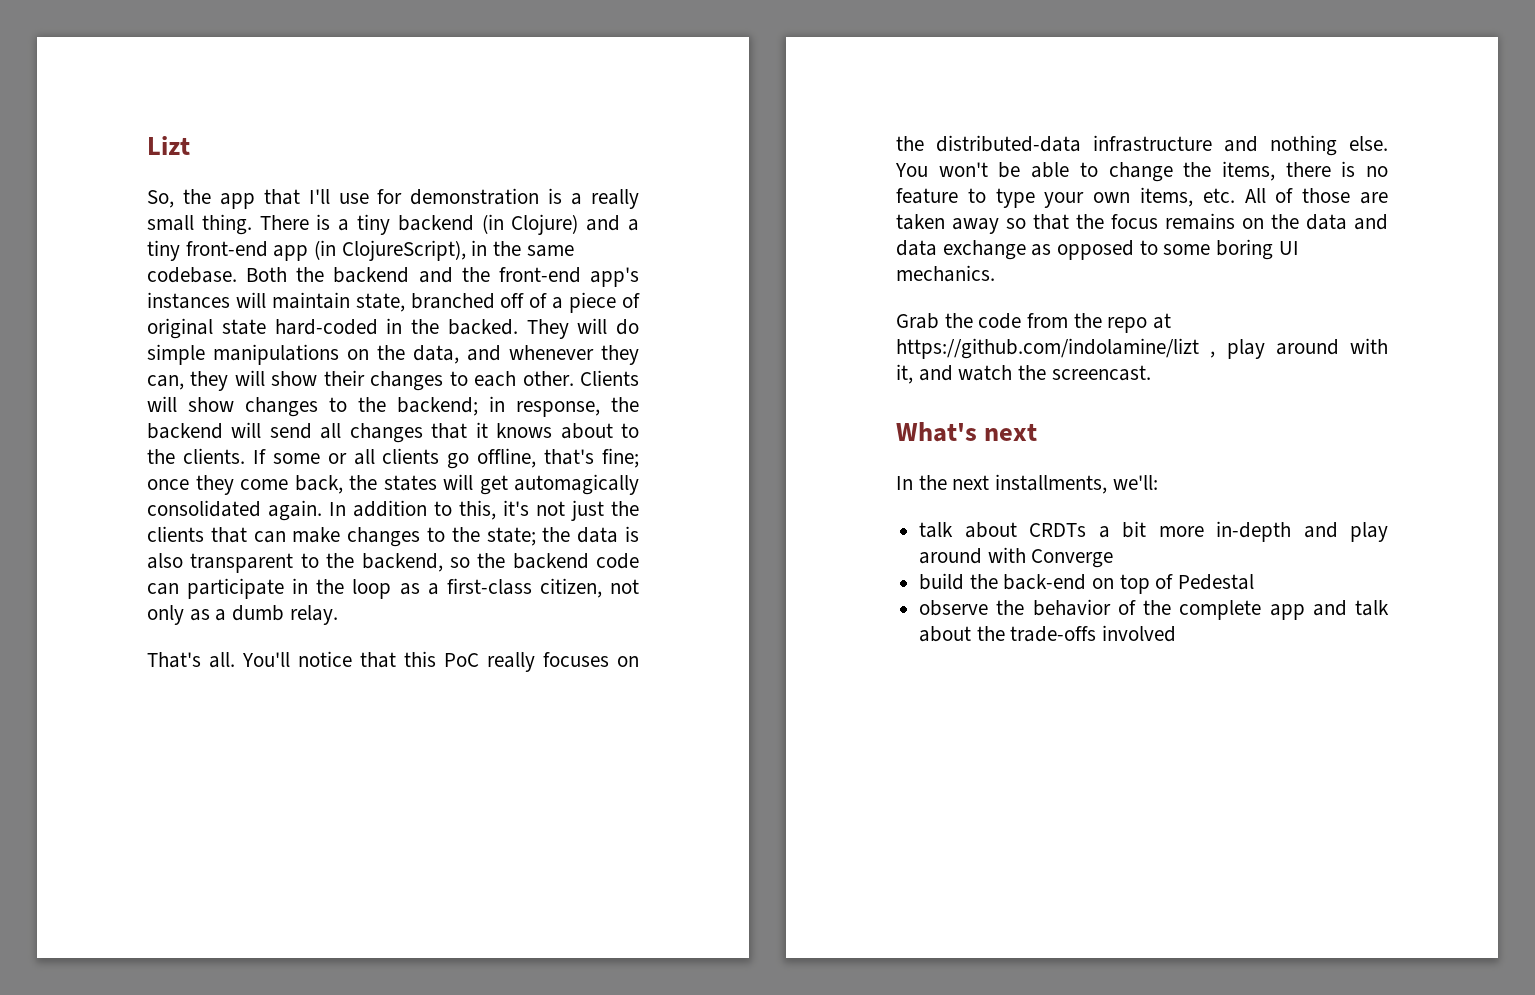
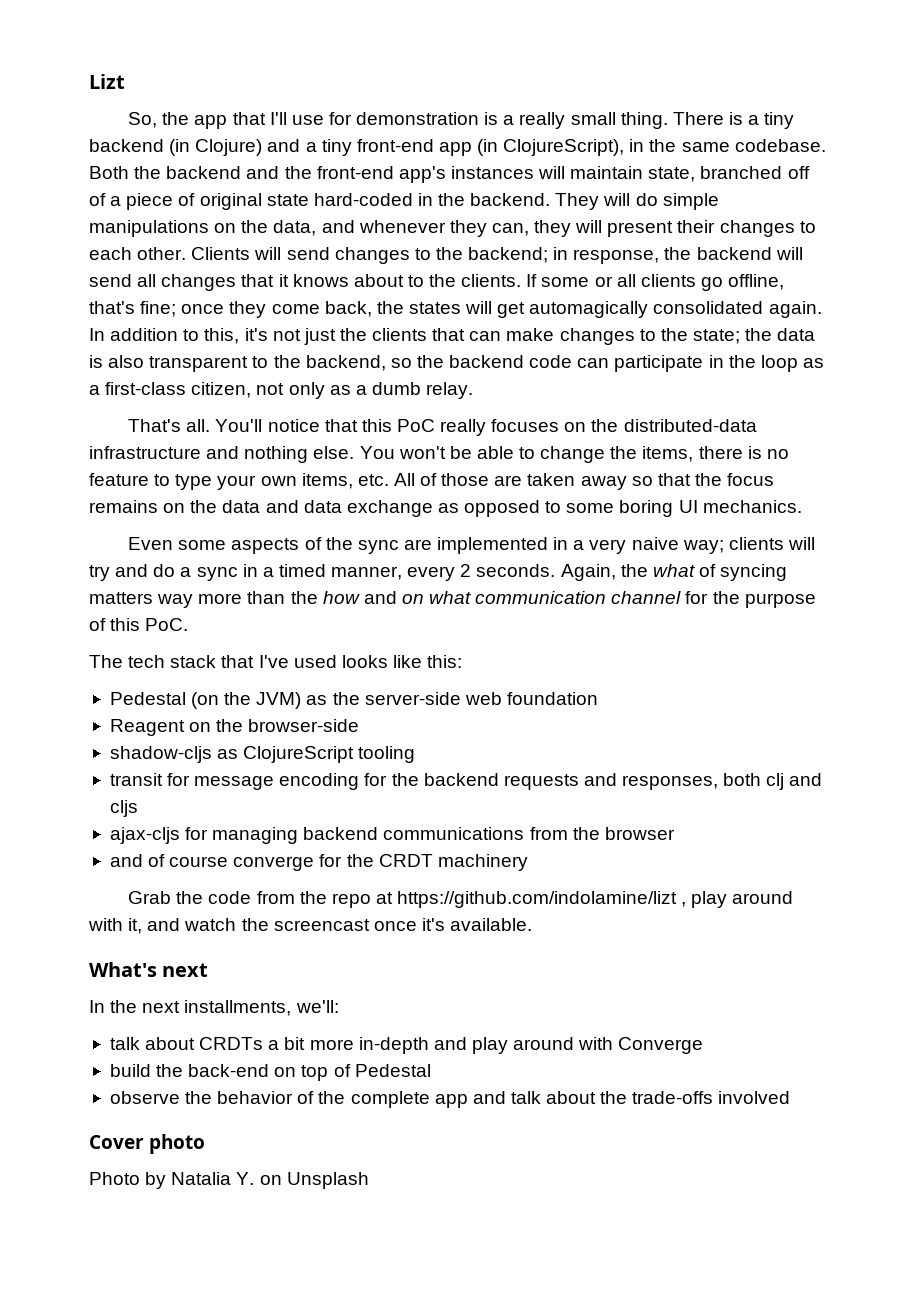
- Both the backend and the front-end app's instances will maintain state, branched off of a piece of original state hard-coded in the backed.
+ Both the backend and the front-end app's instances will maintain state, branched off of a piece of original state hard-coded in the backend.
- They will do simple manipulations on the data, and whenever they can, they will show their changes to each other.
+ They will do simple manipulations on the data, and whenever they can, they will present their changes to each other.
- Clients will show changes to the backend; in response, the backend will send all changes that it knows about to the clients.
+ Clients will send changes to the backend; in response, the backend will send all changes that it knows about to the clients.
+ Even some aspects of the sync are implemented in a very naive way; clients will try and do a sync in a timed manner, every 2 seconds. Again, the what of syncing matters way more than the how and on what communication channel for the purpose of this PoC.
+ The tech stack that I've used looks like this:
+ Pedestal (on the JVM) as the server-side web foundation
+ Reagent on the browser-side
+ shadow-cljs as ClojureScript tooling
+ transit for message encoding for the backend requests and responses, both clj and cljs
+ ajax-cljs for managing backend communications from the browser
+ and of course converge for the CRDT machinery
- Grab the code from the repo at https://github.com/indolamine/lizt , play around with it, and watch the screencast.
+ Grab the code from the repo at https://github.com/indolamine/lizt , play around with it, and watch the screencast once it's available.
+ Cover photo
+ Photo by Natalia Y. on Unsplash

